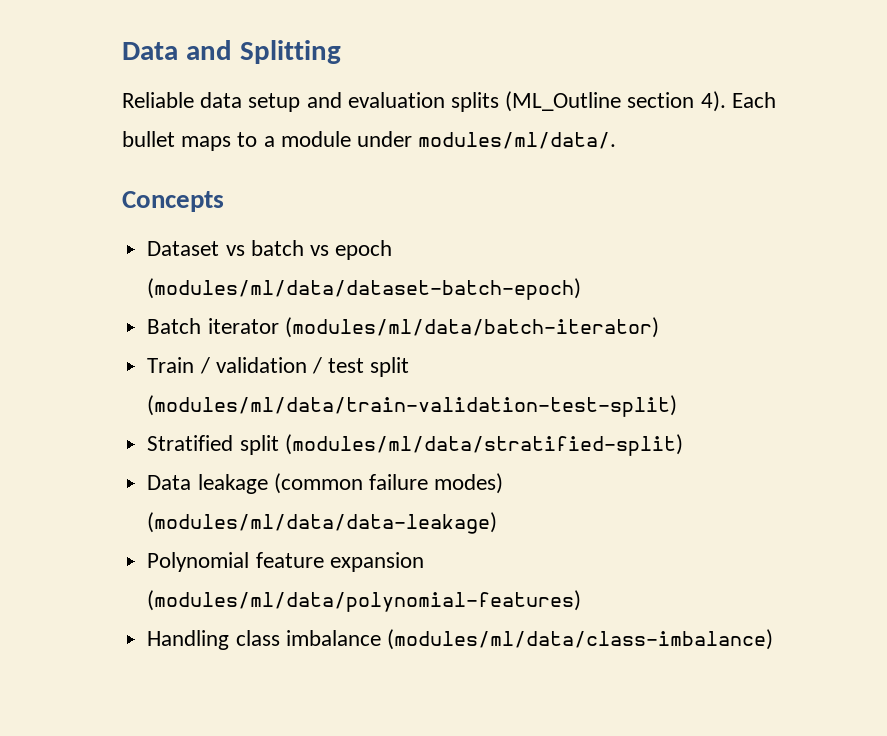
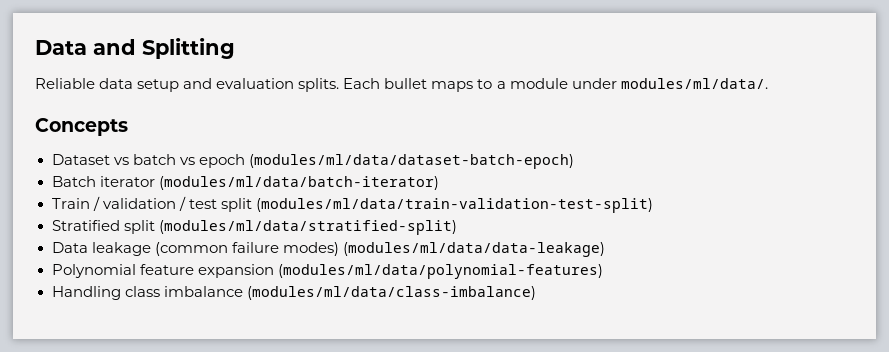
- Reliable data setup and evaluation splits (ML_Outline section 4).
+ Reliable data setup and evaluation splits.

